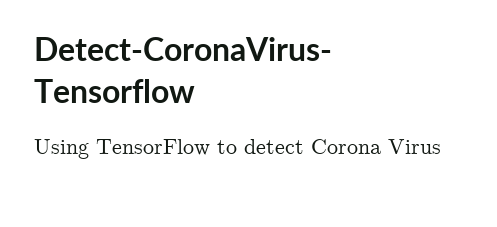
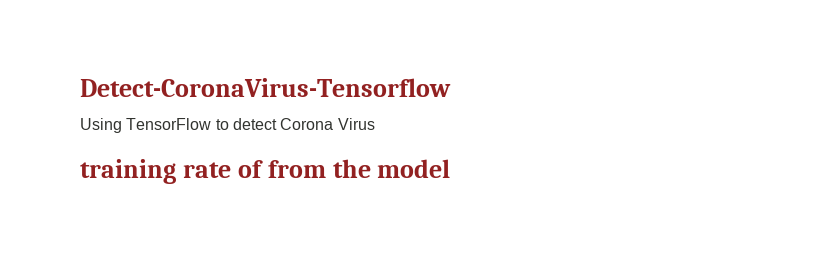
+ training rate of from the model

